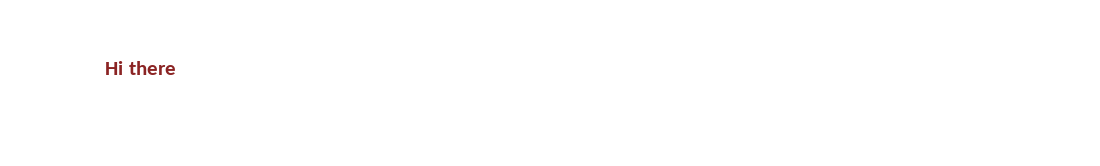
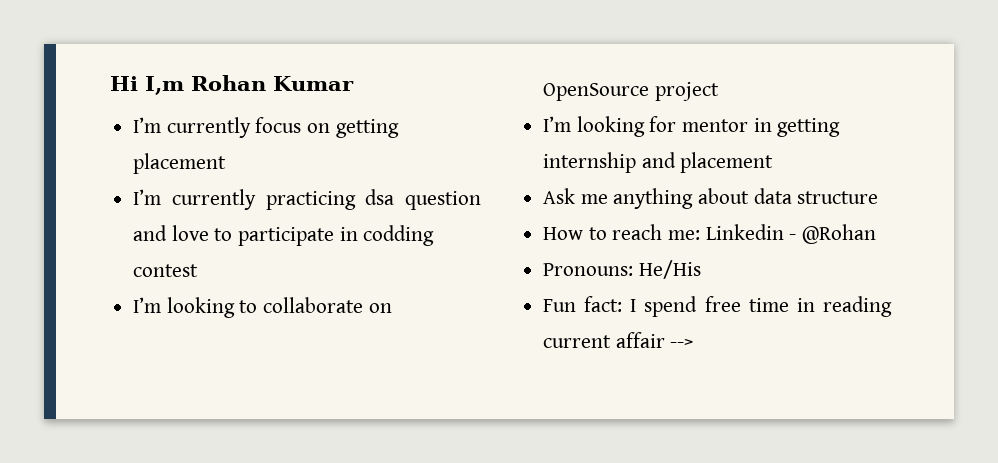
- Hi there
+ Hi I,m Rohan Kumar
+ I’m currently focus on getting placement
+ I’m currently practicing dsa question and love to participate in codding contest
+ I’m looking to collaborate on OpenSource project
+ I’m looking for mentor in getting internship and placement
+ Ask me anything about data structure
+ How to reach me: Linkedin - @Rohan
+ Pronouns: He/His
+ Fun fact: I spend free time in reading current affair -->

